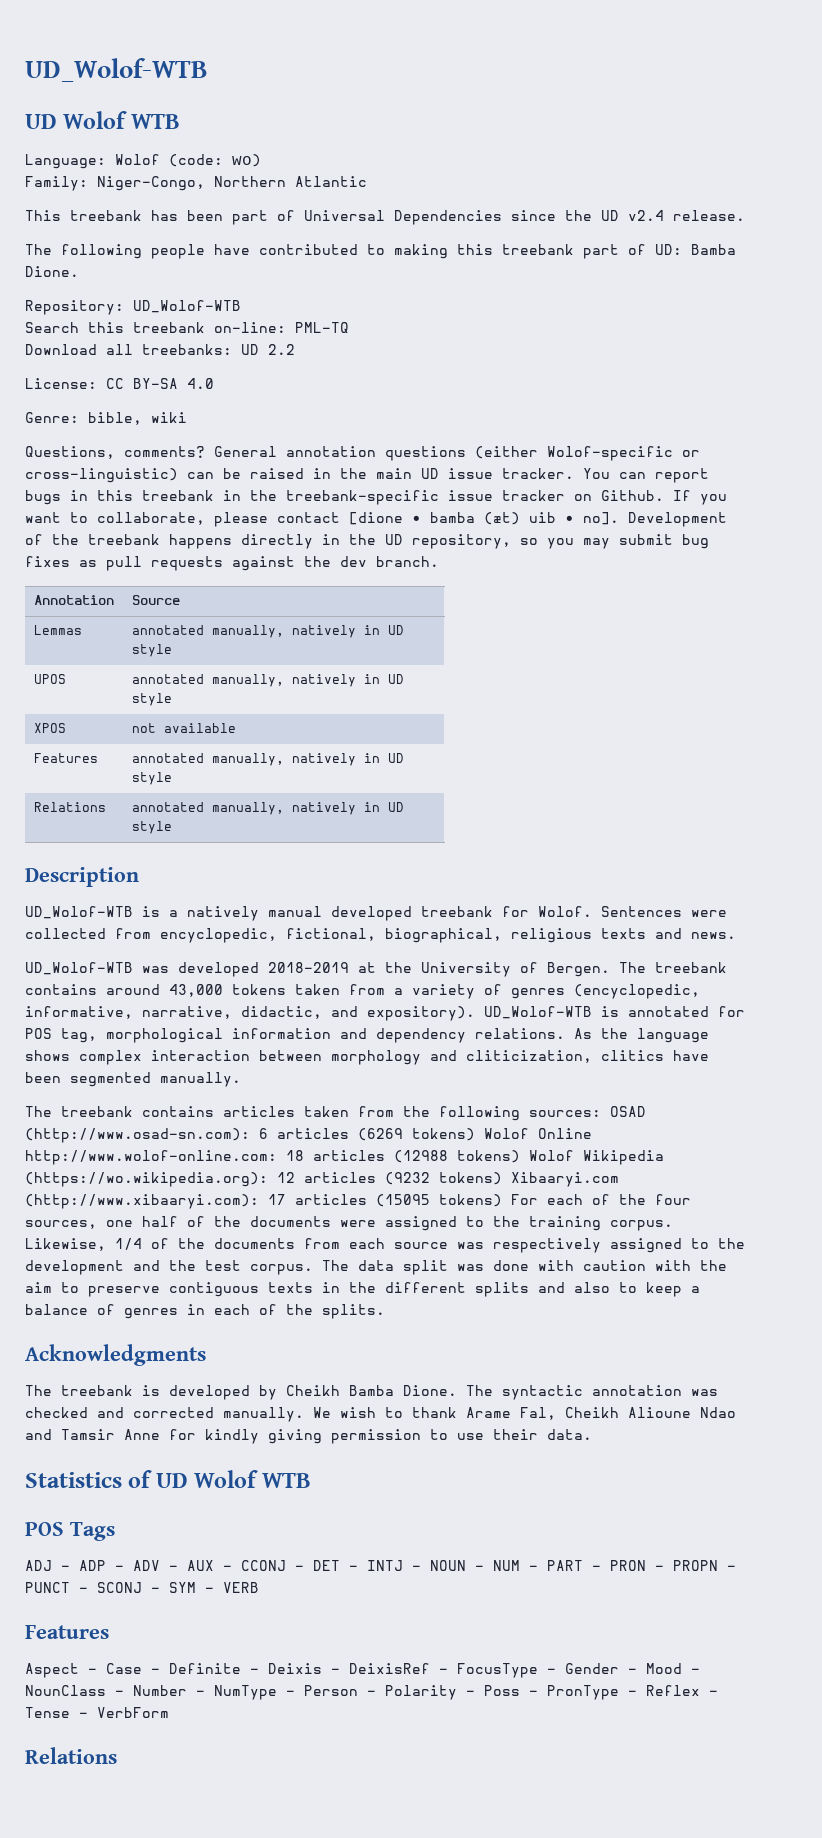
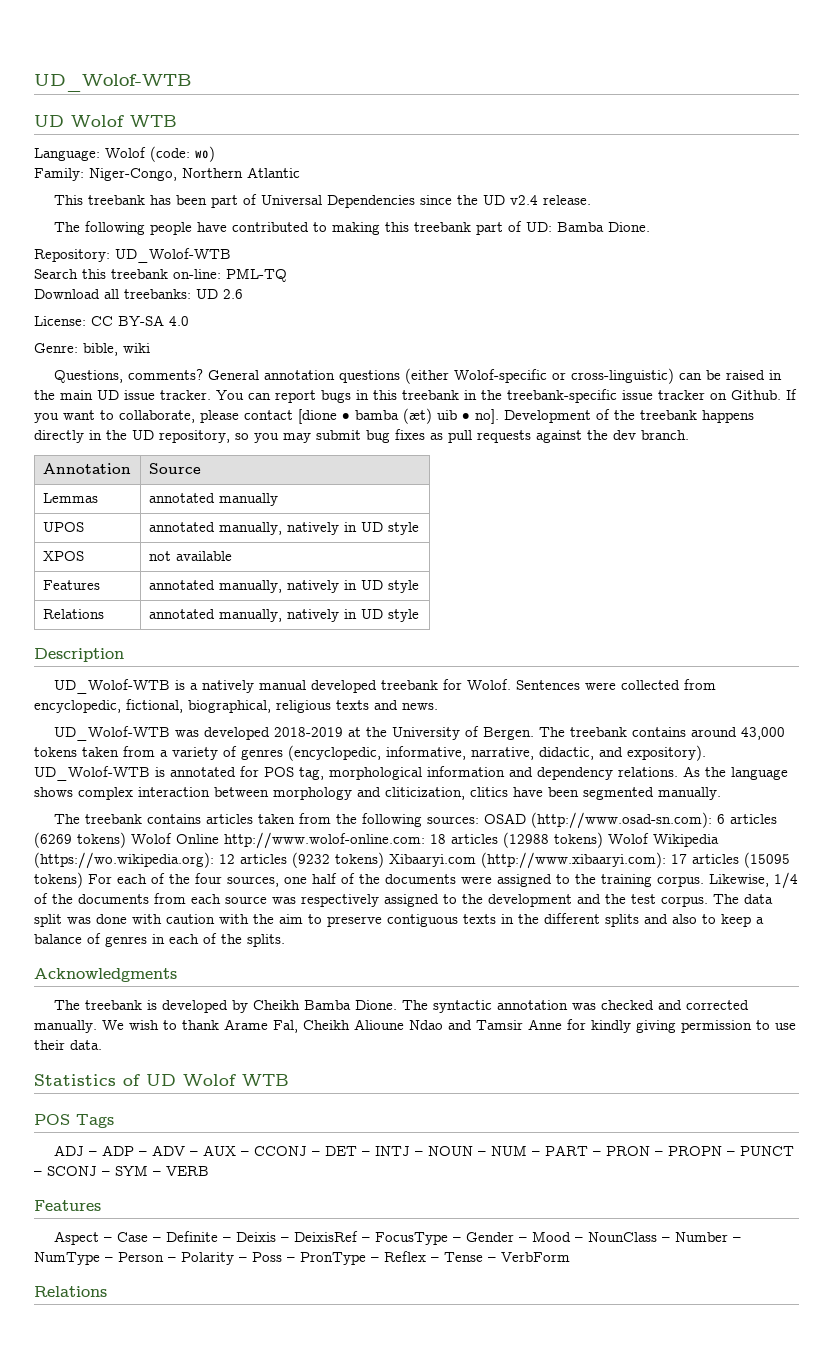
- Download all treebanks: UD 2.2
+ Download all treebanks: UD 2.6
- Lemmas | annotated manually, natively in UD style
+ Lemmas | annotated manually

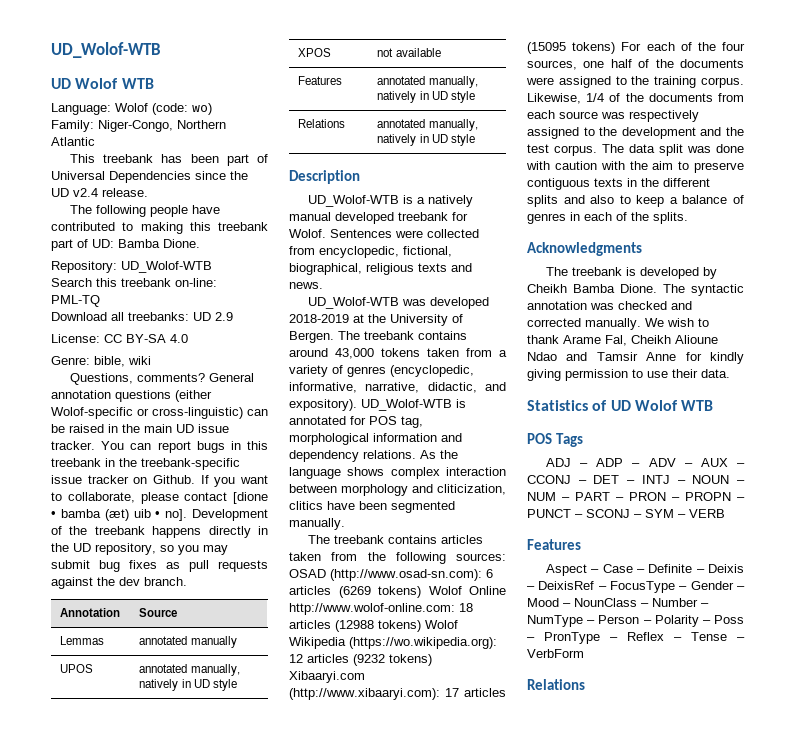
- Download all treebanks: UD 2.6
+ Download all treebanks: UD 2.9

